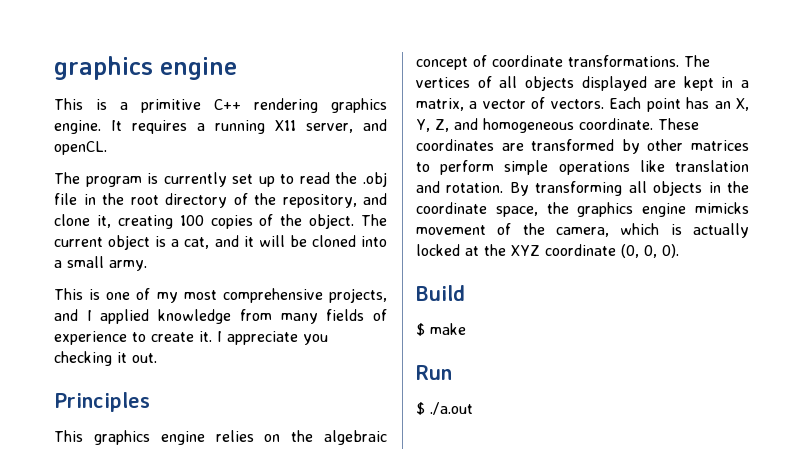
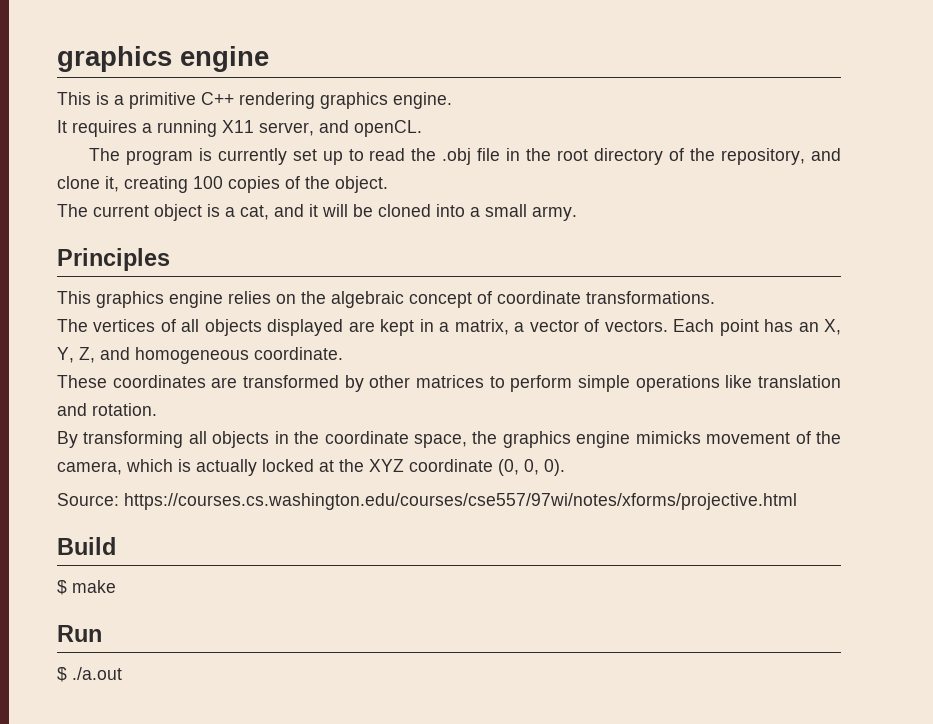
- This is a primitive C++ rendering graphics engine. It requires a running X11 server, and openCL.
+ This is a primitive C++ rendering graphics engine.
+ It requires a running X11 server, and openCL.
- The program is currently set up to read the .obj file in the root directory of the repository, and clone it, creating 100 copies of the object. The current object is a cat, and it will be cloned into a small army.
+ The program is currently set up to read the .obj file in the root directory of the repository, and clone it, creating 100 copies of the object.
+ The current object is a cat, and it will be cloned into a small army.
- This is one of my most comprehensive projects, and I applied knowledge from many fields of experience to create it. I appreciate you checking it out.
- This graphics engine relies on the algebraic concept of coordinate transformations. The vertices of all objects displayed are kept in a matrix, a vector of vectors.
+ This graphics engine relies on the algebraic concept of coordinate transformations.
+ The vertices of all objects displayed are kept in a matrix, a vector of vectors.
- Each point has an X, Y, Z, and homogeneous coordinate. These coordinates are transformed by other matrices to perform simple operations like translation and rotation. By transforming all objects in the coordinate space, the graphics engine mimicks movement of the camera, which is actually locked at the XYZ coordinate (0, 0, 0).
+ Each point has an X, Y, Z, and homogeneous coordinate.
+ These coordinates are transformed by other matrices to perform simple operations like translation and rotation.
+ By transforming all objects in the coordinate space, the graphics engine mimicks movement of the camera, which is actually locked at the XYZ coordinate (0, 0, 0).
+ Source: https://courses.cs.washington.edu/courses/cse557/97wi/notes/xforms/projective.html

